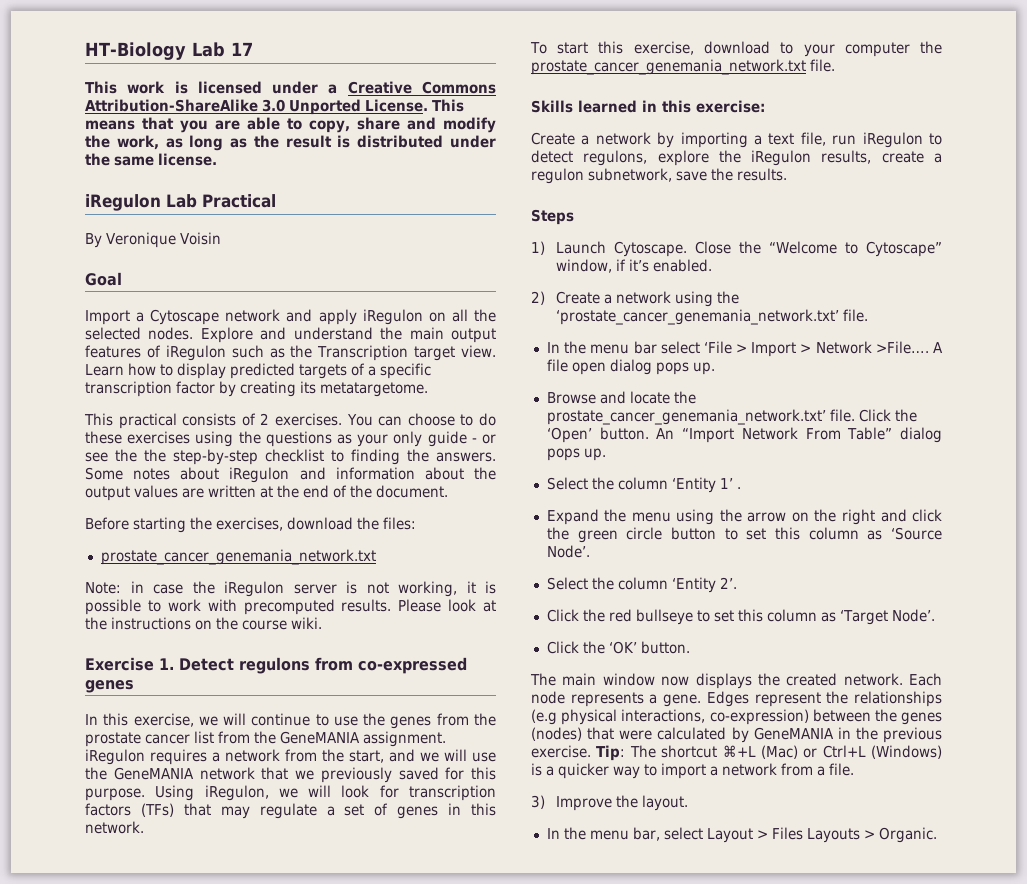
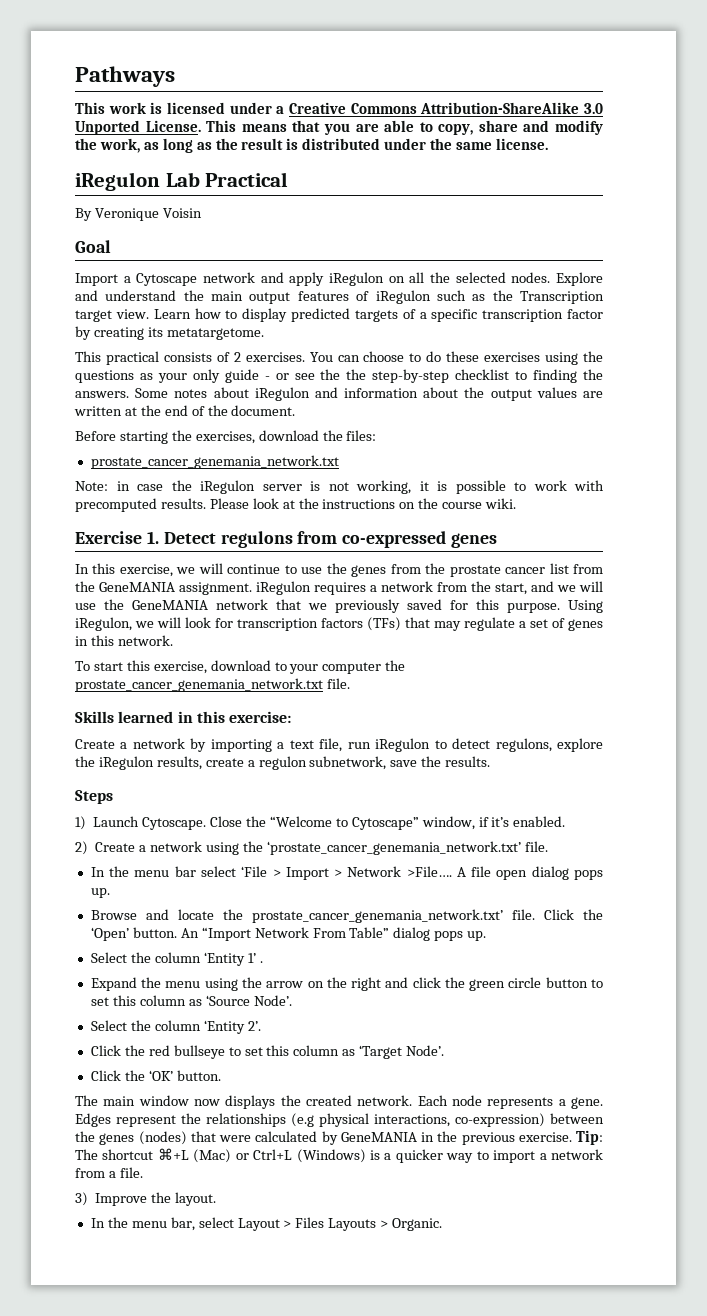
- HT-Biology Lab 17
+ Pathways

